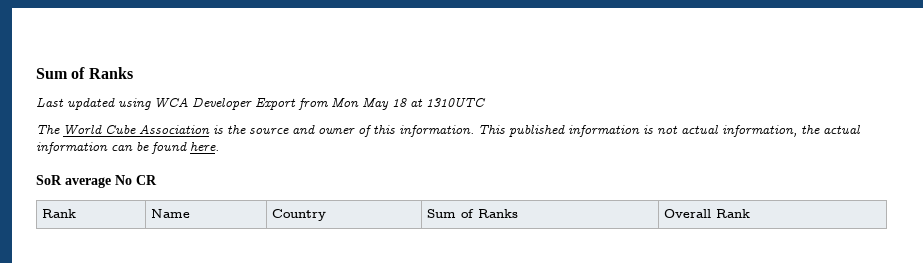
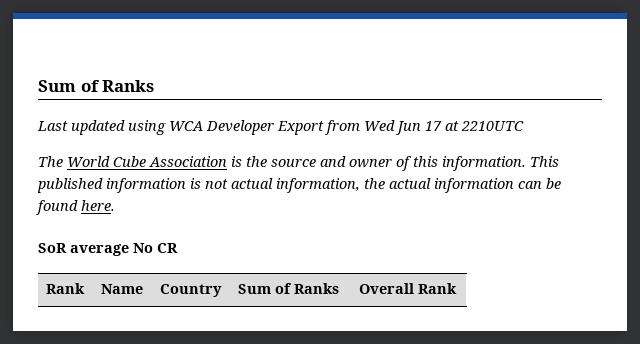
- Last updated using WCA Developer Export from Mon May 18 at 1310UTC
+ Last updated using WCA Developer Export from Wed Jun 17 at 2210UTC

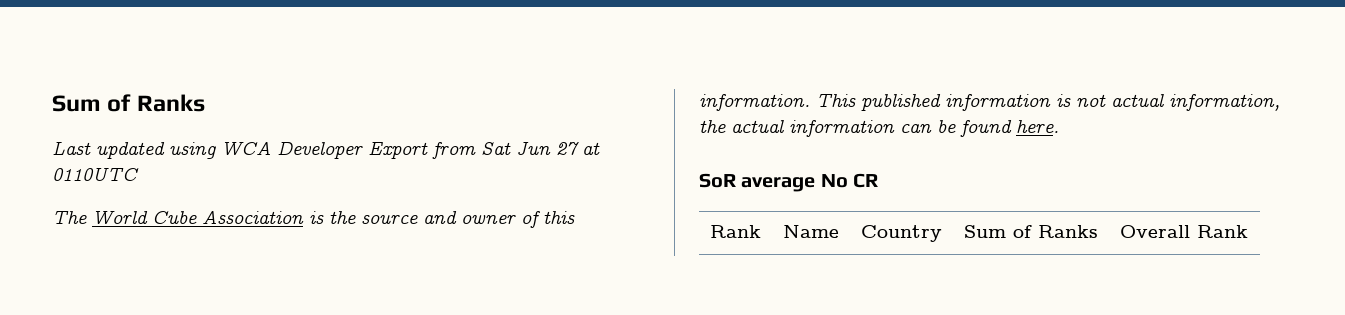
- Last updated using WCA Developer Export from Wed Jun 17 at 2210UTC
+ Last updated using WCA Developer Export from Sat Jun 27 at 0110UTC

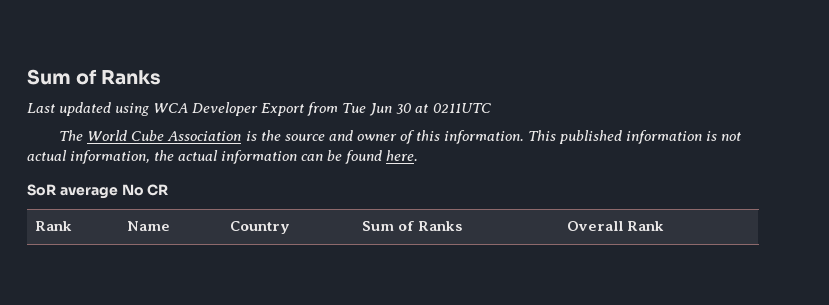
- Last updated using WCA Developer Export from Sat Jun 27 at 0110UTC
+ Last updated using WCA Developer Export from Tue Jun 30 at 0211UTC

